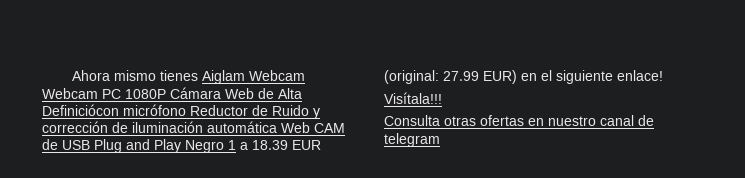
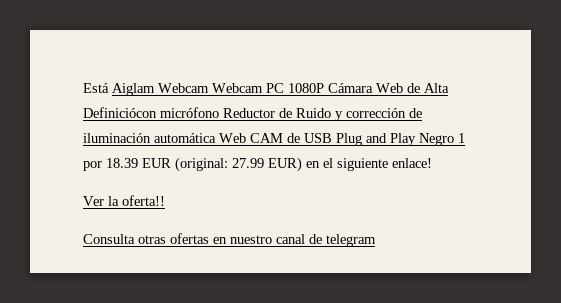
- Ahora mismo tienes Aiglam Webcam Webcam PC 1080P Cámara Web de Alta Definiciócon micrófono Reductor de Ruido y corrección de iluminación automática Web CAM de USB Plug and Play Negro 1 a 18.39 EUR (original: 27.99 EUR) en el siguiente enlace!
+ Está Aiglam Webcam Webcam PC 1080P Cámara Web de Alta Definiciócon micrófono Reductor de Ruido y corrección de iluminación automática Web CAM de USB Plug and Play Negro 1 por 18.39 EUR (original: 27.99 EUR) en el siguiente enlace!
- Visítala!!!
+ Ver la oferta!!

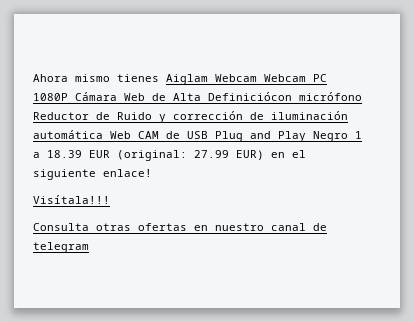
- Está Aiglam Webcam Webcam PC 1080P Cámara Web de Alta Definiciócon micrófono Reductor de Ruido y corrección de iluminación automática Web CAM de USB Plug and Play Negro 1 por 18.39 EUR (original: 27.99 EUR) en el siguiente enlace!
+ Ahora mismo tienes Aiglam Webcam Webcam PC 1080P Cámara Web de Alta Definiciócon micrófono Reductor de Ruido y corrección de iluminación automática Web CAM de USB Plug and Play Negro 1 a 18.39 EUR (original: 27.99 EUR) en el siguiente enlace!
- Ver la oferta!!
+ Visítala!!!

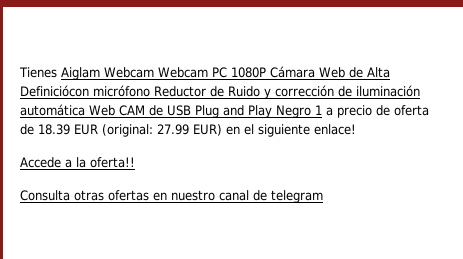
- Ahora mismo tienes Aiglam Webcam Webcam PC 1080P Cámara Web de Alta Definiciócon micrófono Reductor de Ruido y corrección de iluminación automática Web CAM de USB Plug and Play Negro 1 a 18.39 EUR (original: 27.99 EUR) en el siguiente enlace!
+ Tienes Aiglam Webcam Webcam PC 1080P Cámara Web de Alta Definiciócon micrófono Reductor de Ruido y corrección de iluminación automática Web CAM de USB Plug and Play Negro 1 a precio de oferta de 18.39 EUR (original: 27.99 EUR) en el siguiente enlace!
- Visítala!!!
+ Accede a la oferta!!

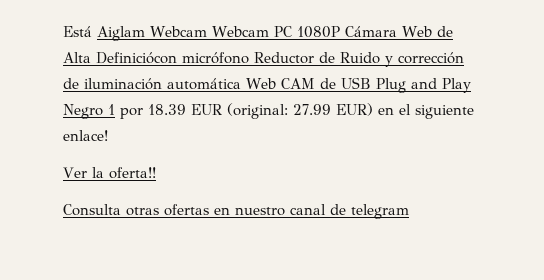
- Tienes Aiglam Webcam Webcam PC 1080P Cámara Web de Alta Definiciócon micrófono Reductor de Ruido y corrección de iluminación automática Web CAM de USB Plug and Play Negro 1 a precio de oferta de 18.39 EUR (original: 27.99 EUR) en el siguiente enlace!
+ Está Aiglam Webcam Webcam PC 1080P Cámara Web de Alta Definiciócon micrófono Reductor de Ruido y corrección de iluminación automática Web CAM de USB Plug and Play Negro 1 por 18.39 EUR (original: 27.99 EUR) en el siguiente enlace!
- Accede a la oferta!!
+ Ver la oferta!!

